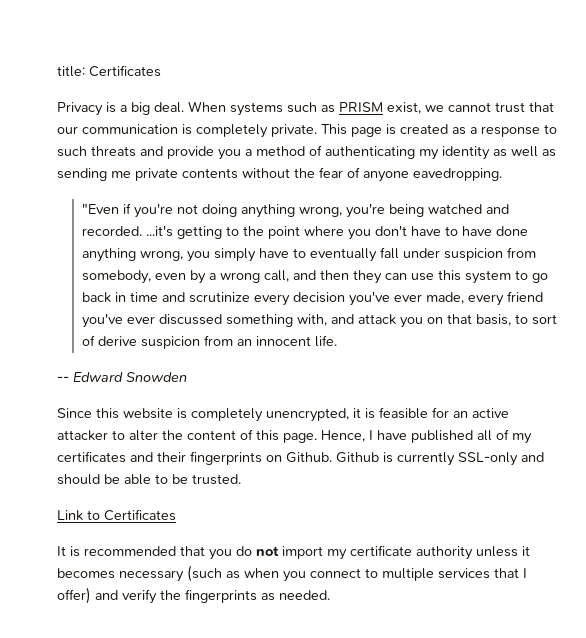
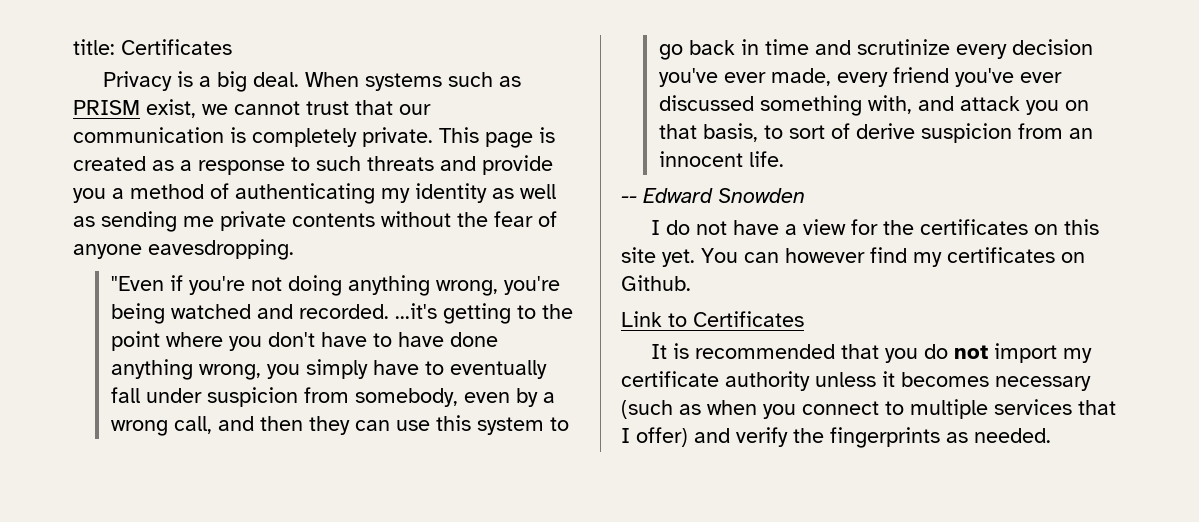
- This page is created as a response to such threats and provide you a method of authenticating my identity as well as sending me private contents without the fear of anyone eavedropping.
+ This page is created as a response to such threats and provide you a method of authenticating my identity as well as sending me private contents without the fear of anyone eavesdropping.
- Since this website is completely unencrypted, it is feasible for an active attacker to alter the content of this page. Hence, I have published all of my certificates and their fingerprints on Github. Github is currently SSL-only and should be able to be trusted.
+ I do not have a view for the certificates on this site yet. You can however find my certificates on Github.

